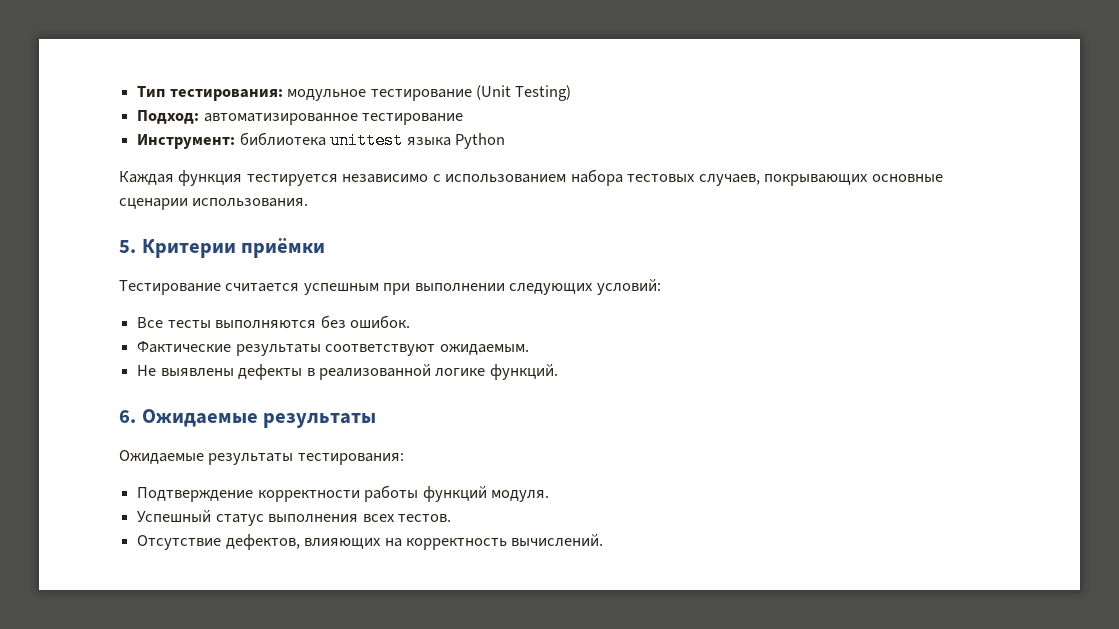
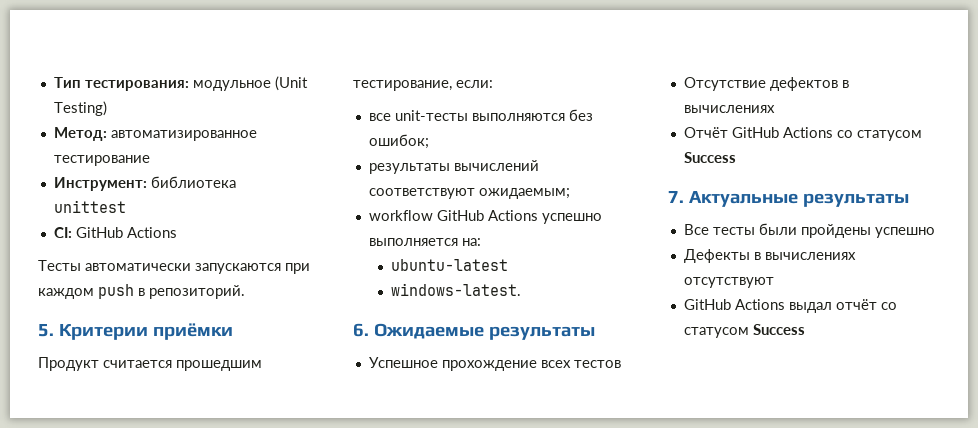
- Тип тестирования: модульное тестирование (Unit Testing)
+ Тип тестирования: модульное (Unit Testing)
- Подход: автоматизированное тестирование
+ Метод: автоматизированное тестирование
- Инструмент: библиотека unittest языка Python
- Каждая функция тестируется независимо с использованием набора тестовых случаев, покрывающих основные сценарии использования.
+ Инструмент: библиотека unittest
+ CI: GitHub Actions
+ Тесты автоматически запускаются при каждом push в репозиторий.
  5. Критерии приёмки
- Тестирование считается успешным при выполнении следующих условий:
- Все тесты выполняются без ошибок.
- Фактические результаты соответствуют ожидаемым.
- Не выявлены дефекты в реализованной логике функций.
+ Продукт считается прошедшим тестирование, если:
+ все unit-тесты выполняются без ошибок;
+ результаты вычислений соответствуют ожидаемым;
+ workflow GitHub Actions успешно выполняется на:
+ ubuntu-latest
+ windows-latest.
  6. Ожидаемые результаты
- Ожидаемые результаты тестирования:
- Подтверждение корректности работы функций модуля.
- Успешный статус выполнения всех тестов.
- Отсутствие дефектов, влияющих на корректность вычислений.
+ Успешное прохождение всех тестов
+ Отсутствие дефектов в вычислениях
+ Отчёт GitHub Actions со статусом Success
+ 7. Актуальные результаты
+ Все тесты были пройдены успешно
+ Дефекты в вычислениях отсутствуют
+ GitHub Actions выдал отчёт со статусом Success

